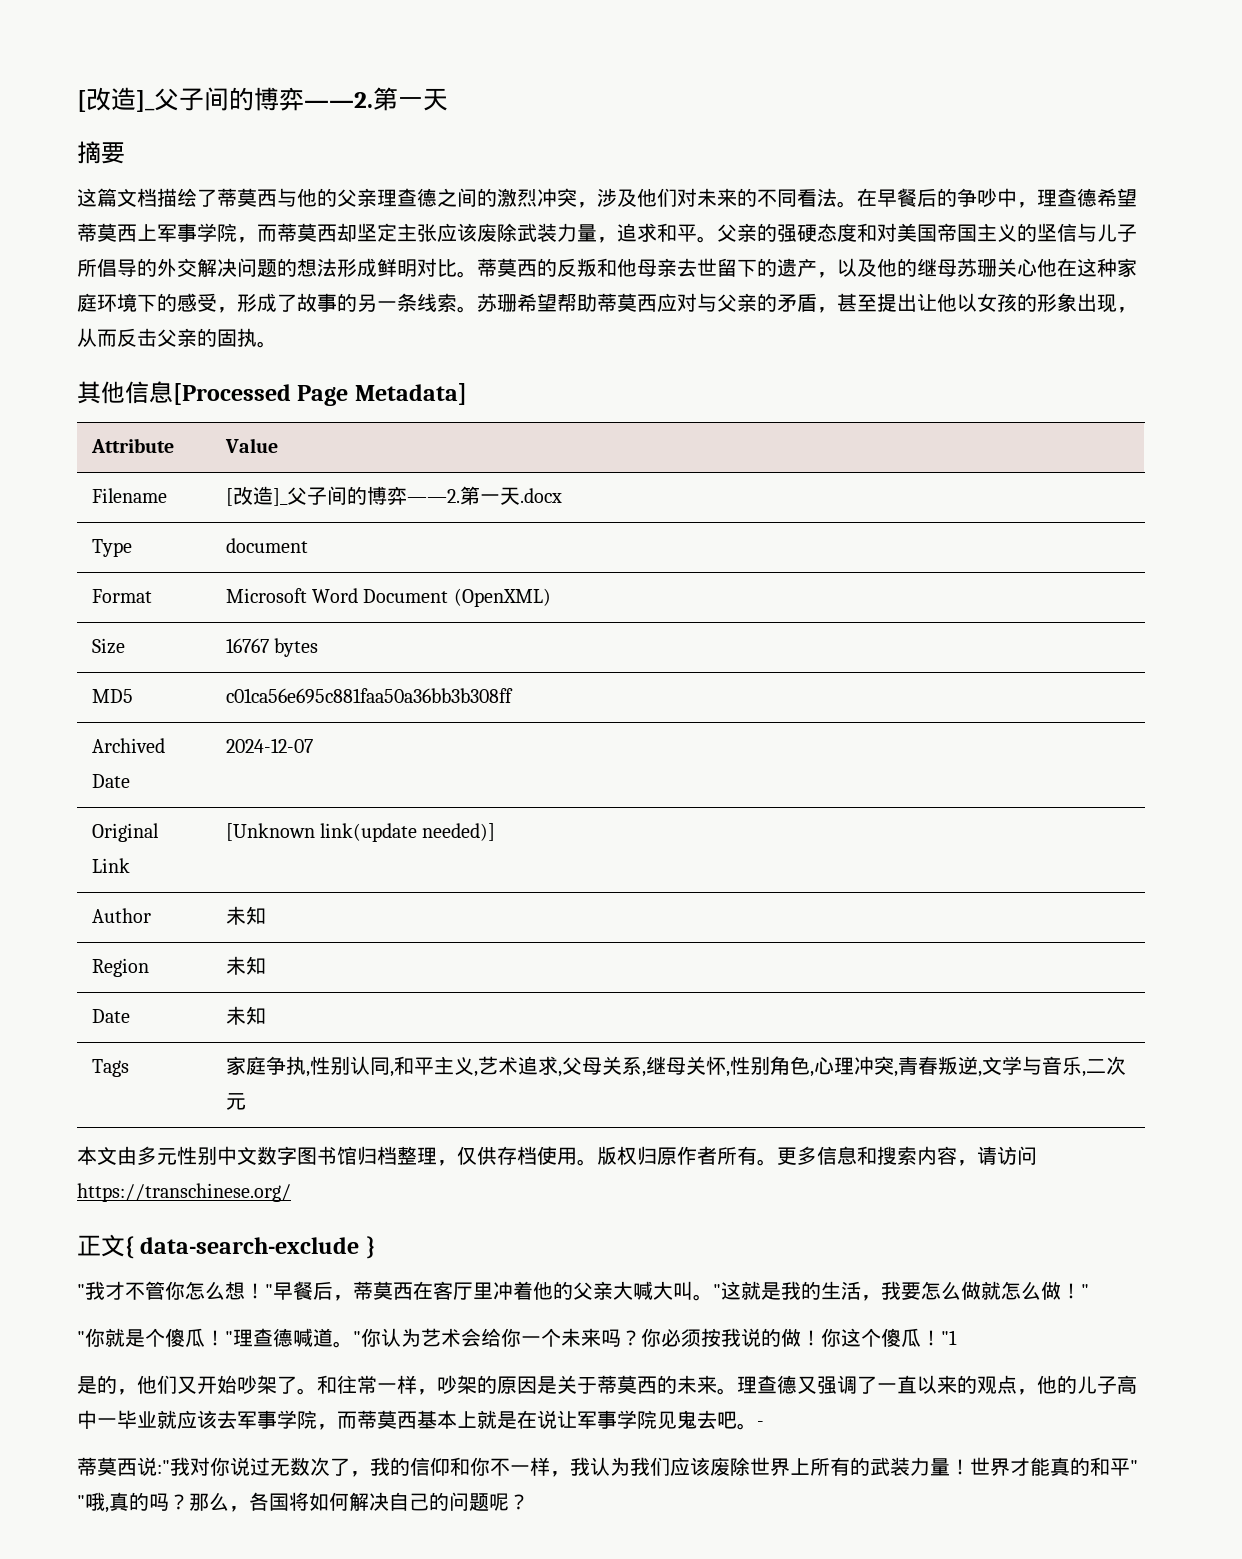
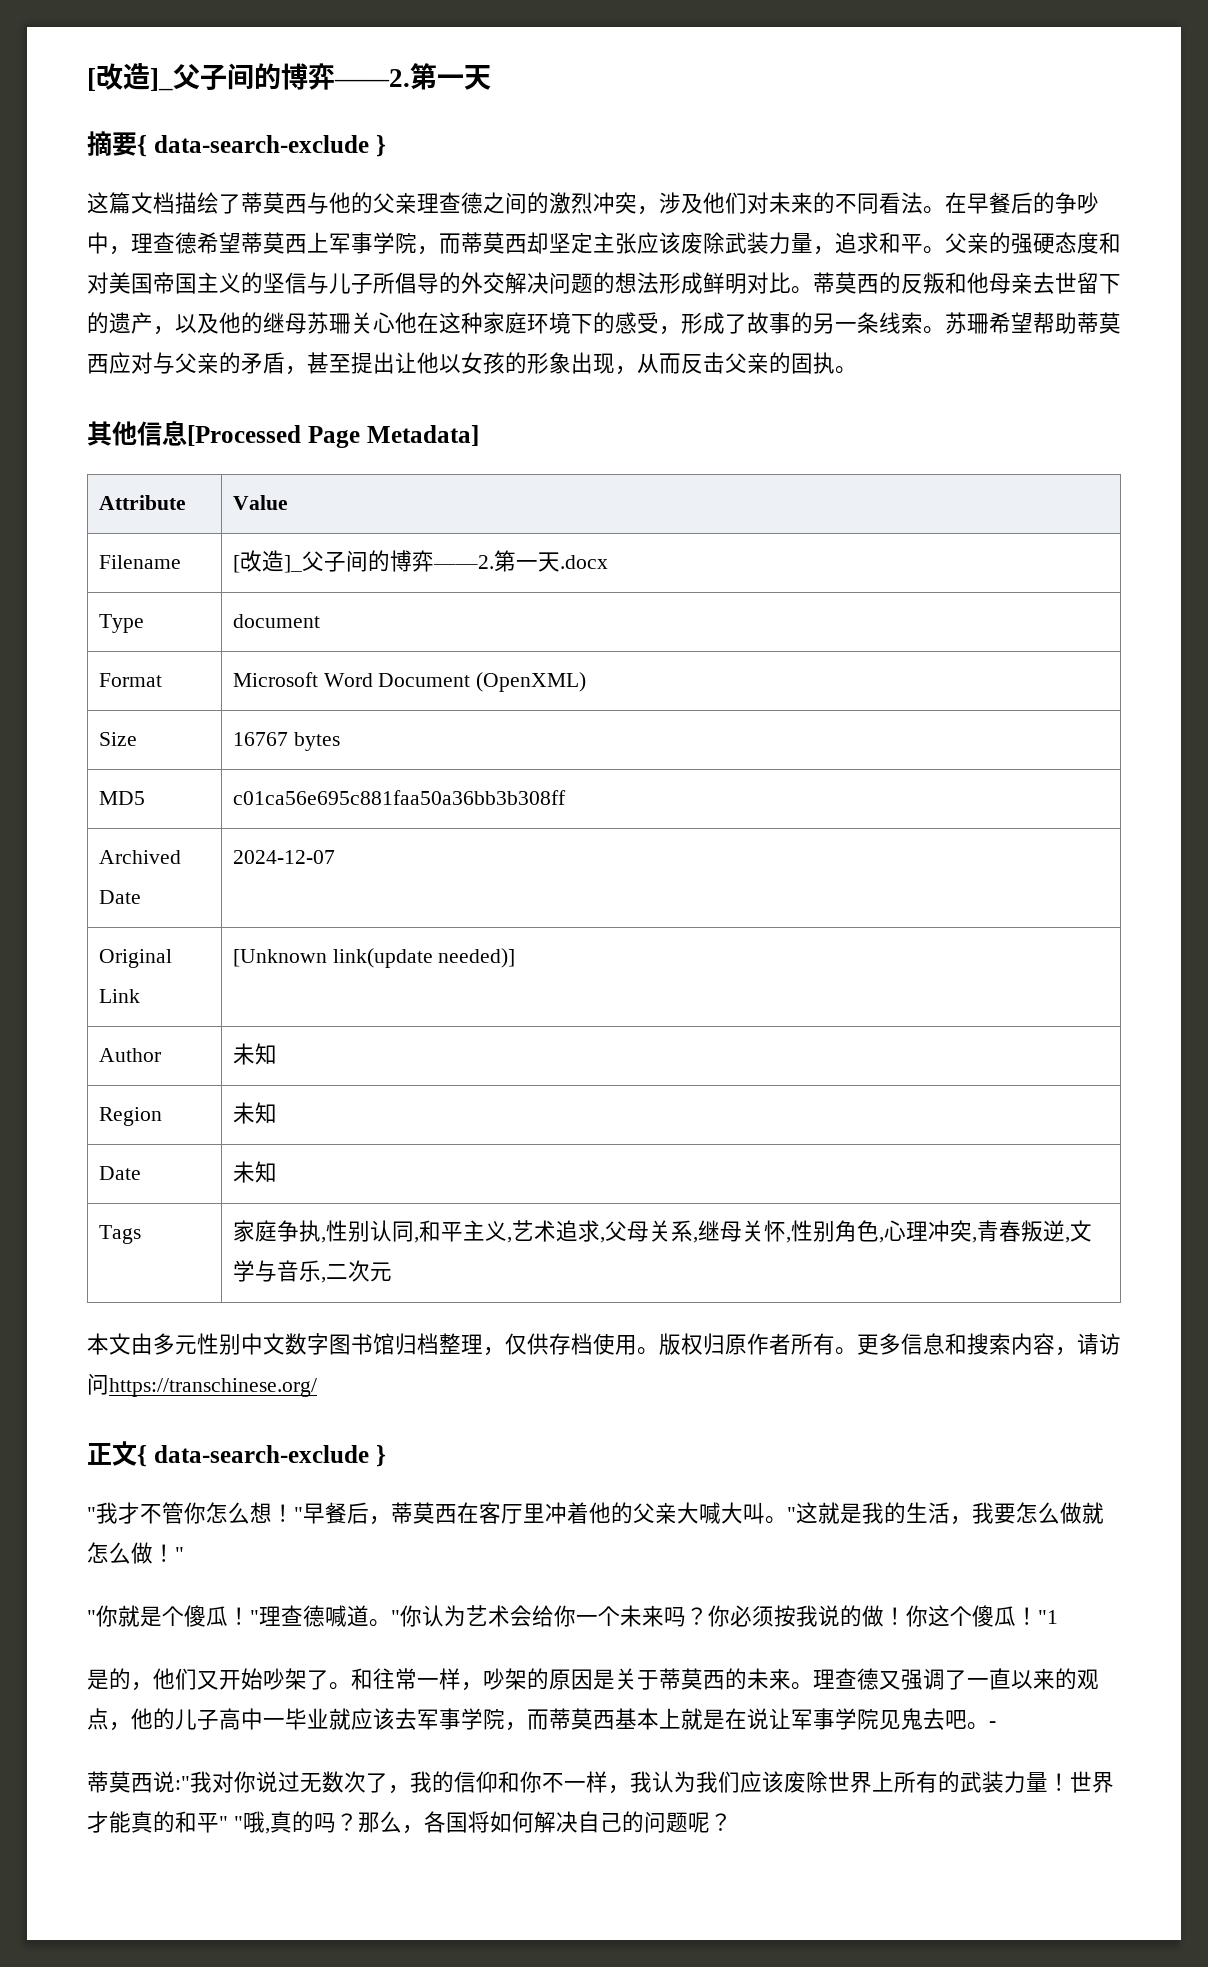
- 摘要
+ 摘要{ data-search-exclude }

